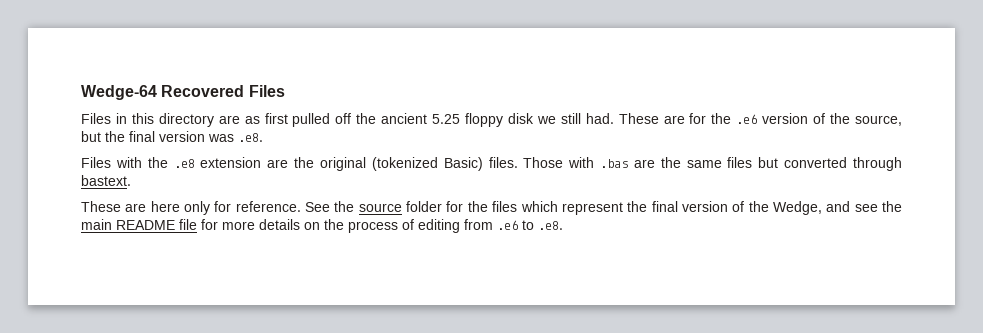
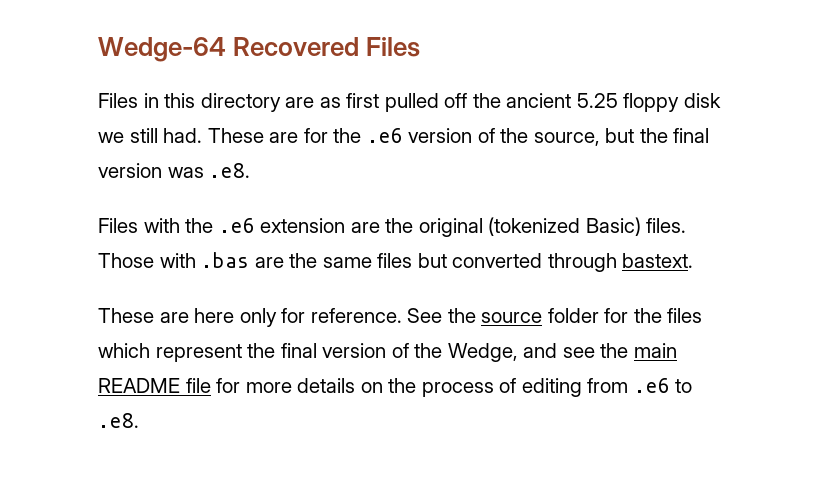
- Files with the .e8 extension are the original (tokenized Basic) files.
+ Files with the .e6 extension are the original (tokenized Basic) files.

